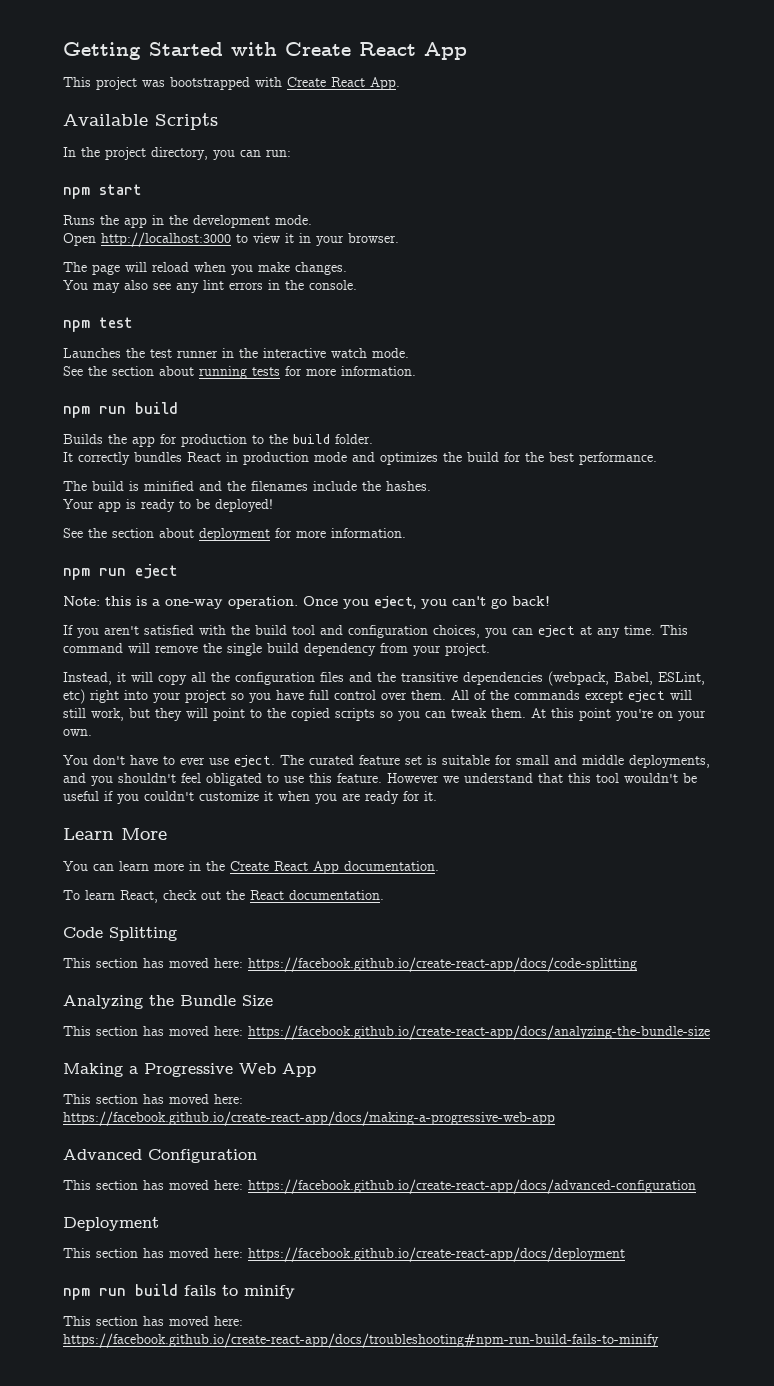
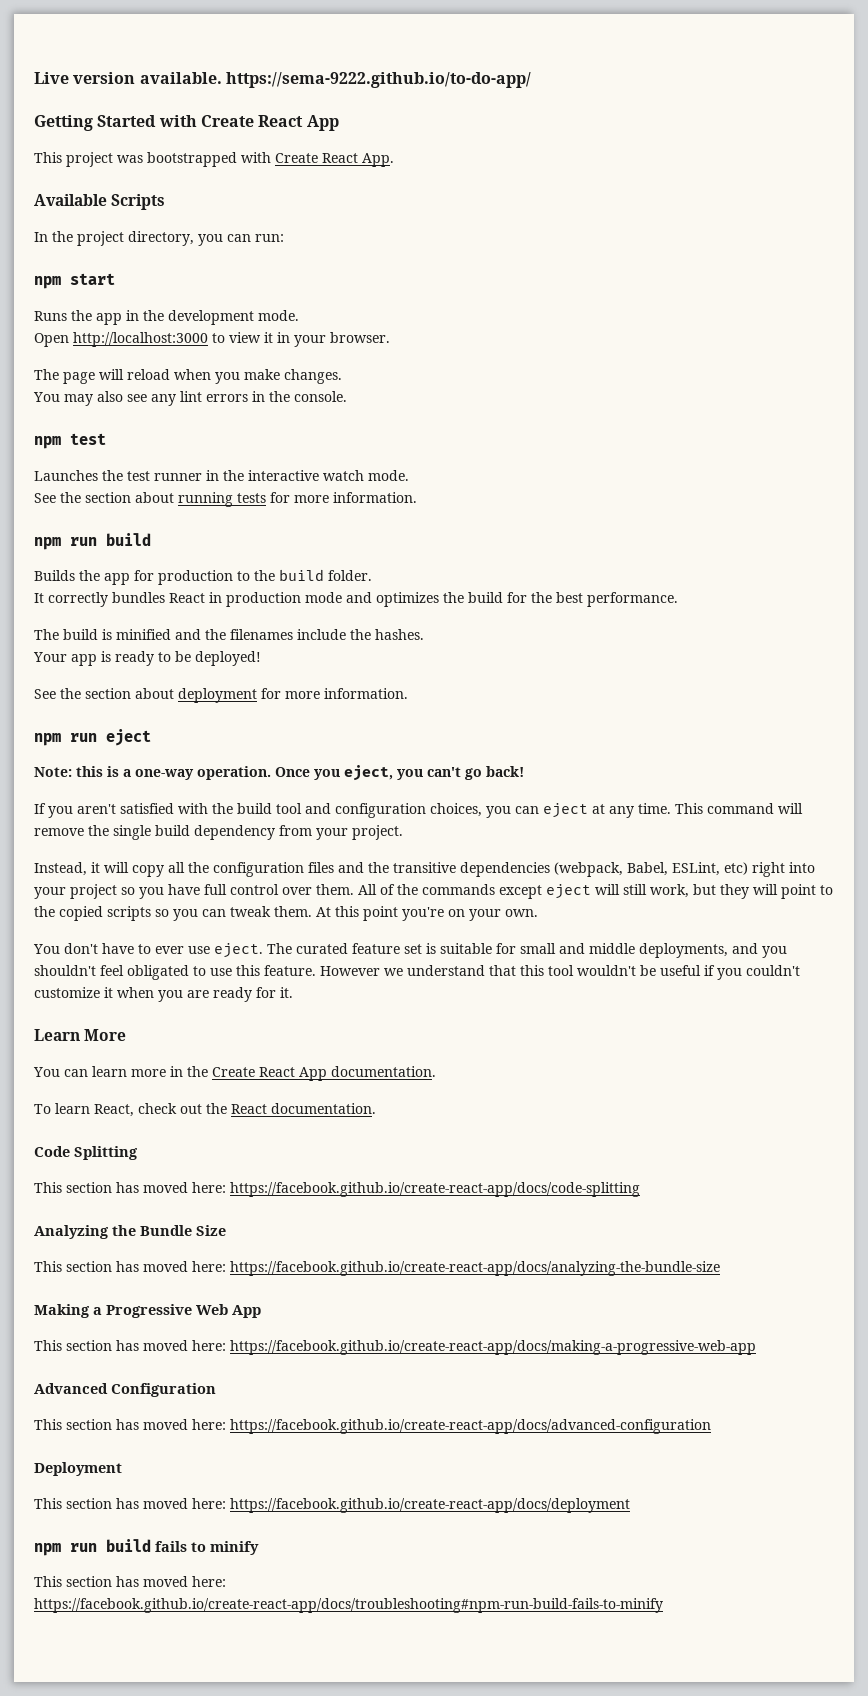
+ Live version available. https://sema-9222.github.io/to-do-app/

